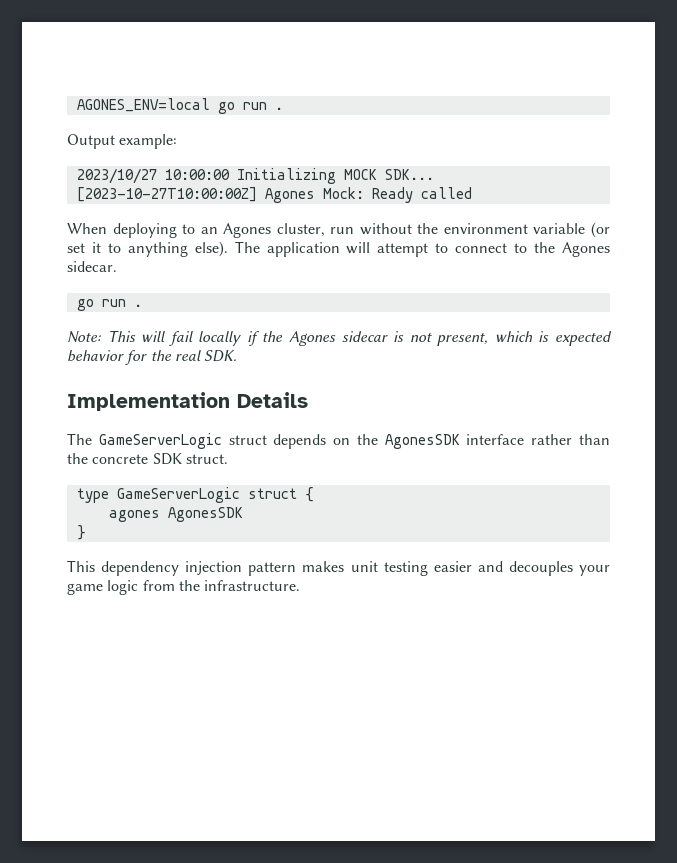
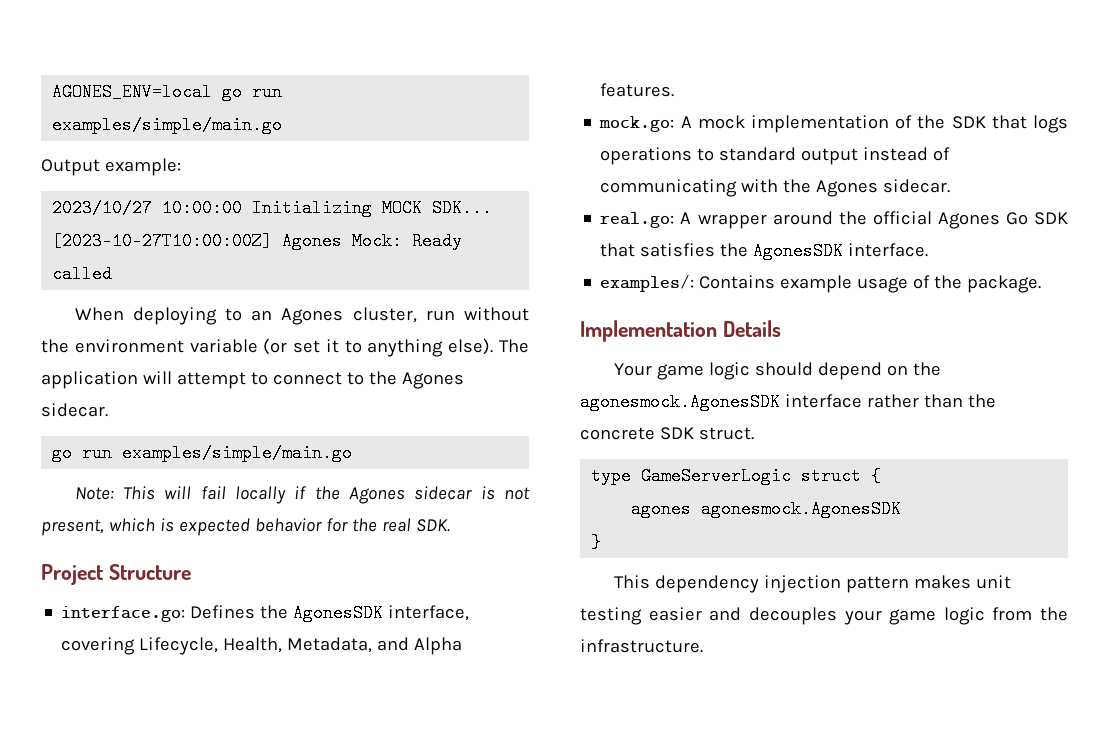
- AGONES_ENV=local go run .
+ AGONES_ENV=local go run examples/simple/main.go
  The application will attempt to connect to the Agones sidecar.
- go run .
+ go run examples/simple/main.go
+ Project Structure
+ interface.go: Defines the AgonesSDK interface, covering Lifecycle, Health, Metadata, and Alpha features.
+ mock.go: A mock implementation of the SDK that logs operations to standard output instead of communicating with the Agones sidecar.
+ real.go: A wrapper around the official Agones Go SDK that satisfies the AgonesSDK interface.
+ examples/: Contains example usage of the package.
  Implementation Details
- The GameServerLogic struct depends on the AgonesSDK interface rather than the concrete SDK struct.
+ Your game logic should depend on the agonesmock.AgonesSDK interface rather than the concrete SDK struct.
- agones AgonesSDK
+ agones agonesmock.AgonesSDK

